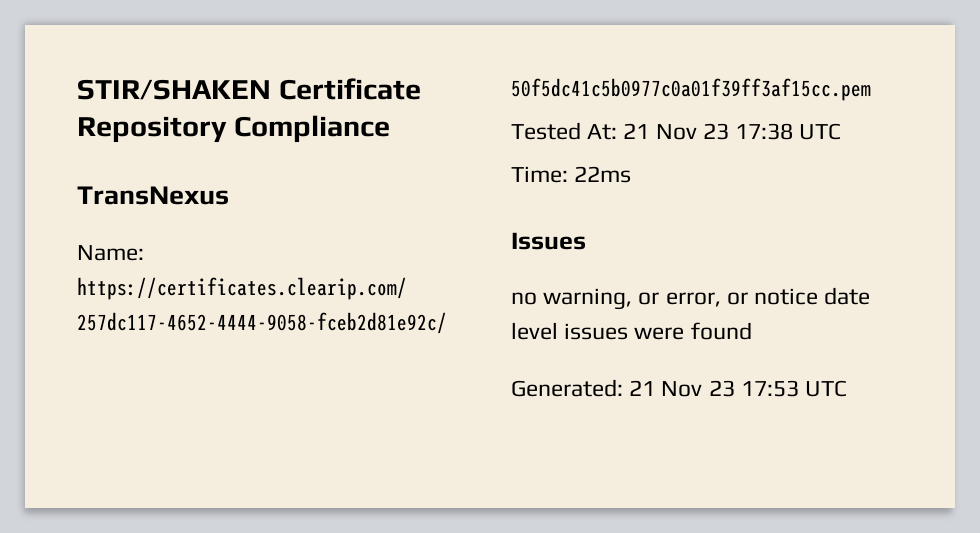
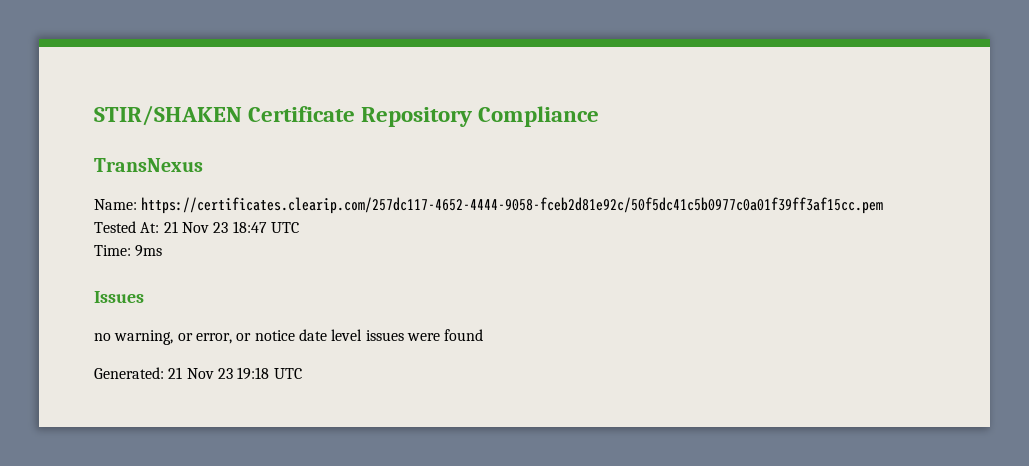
- Tested At: 21 Nov 23 17:38 UTC
+ Tested At: 21 Nov 23 18:47 UTC
- Time: 22ms
+ Time: 9ms
- Generated: 21 Nov 23 17:53 UTC
+ Generated: 21 Nov 23 19:18 UTC

